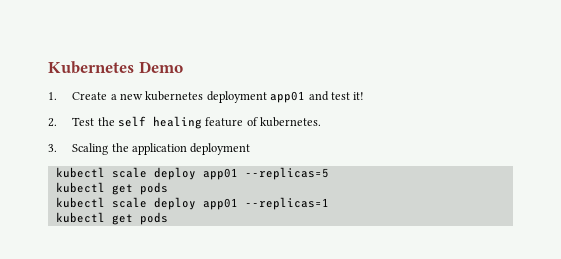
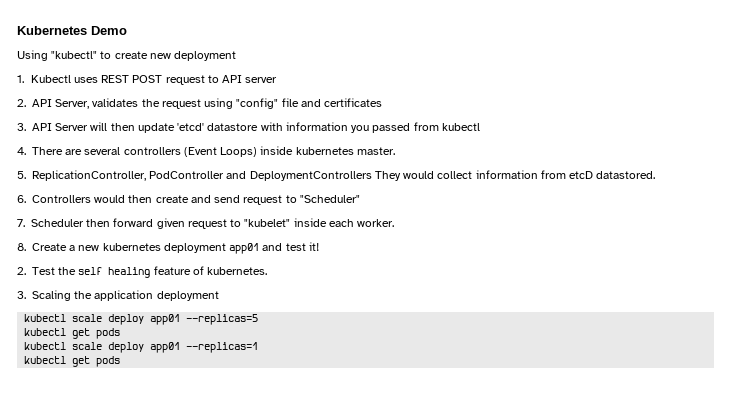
- 1. Create a new kubernetes deployment app01 and test it!
+ Using "kubectl" to create new deployment
+ 1. Kubectl uses REST POST request to API server
+ 2. API Server, validates the request using "config" file and certificates
+ 3. API Server will then update 'etcd' datastore with information you passed from kubectl
+ 4. There are several controllers (Event Loops) inside kubernetes master.
+ 5. ReplicationController, PodController and DeploymentControllers They would collect information from etcD datastored.
+ 6. Controllers would then create and send request to "Scheduler"
+ 7. Scheduler then forward given request to "kubelet" inside each worker.
+ 8. Create a new kubernetes deployment app01 and test it!

